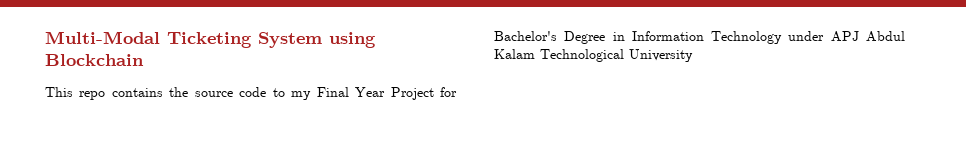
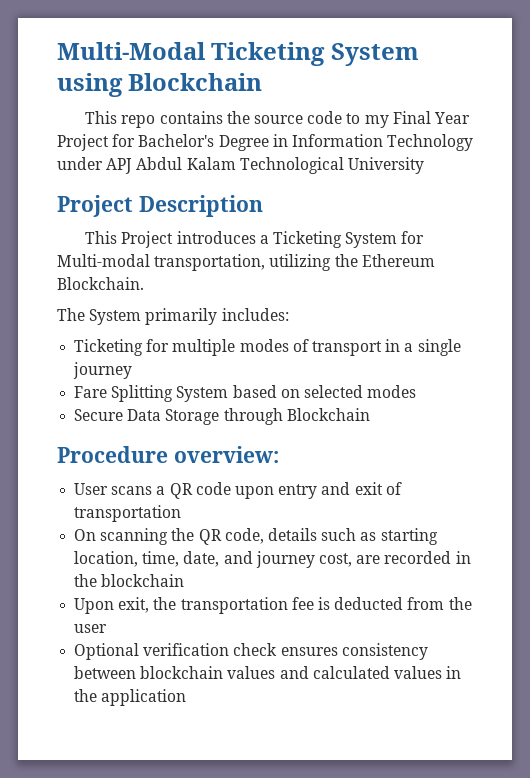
+ Project Description
+ This Project introduces a Ticketing System for Multi-modal transportation, utilizing the Ethereum Blockchain.
+ The System primarily includes:
+ Ticketing for multiple modes of transport in a single journey
+ Fare Splitting System based on selected modes
+ Secure Data Storage through Blockchain
+ Procedure overview:
+ User scans a QR code upon entry and exit of transportation
+ On scanning the QR code, details such as starting location, time, date, and journey cost, are recorded in the blockchain
+ Upon exit, the transportation fee is deducted from the user
+ Optional verification check ensures consistency between blockchain values and calculated values in the application

